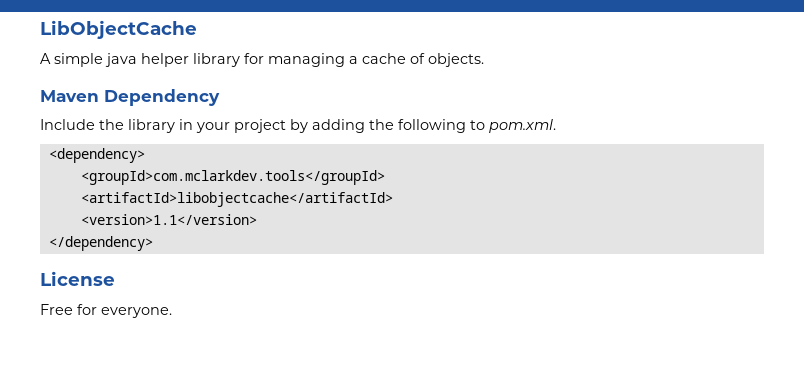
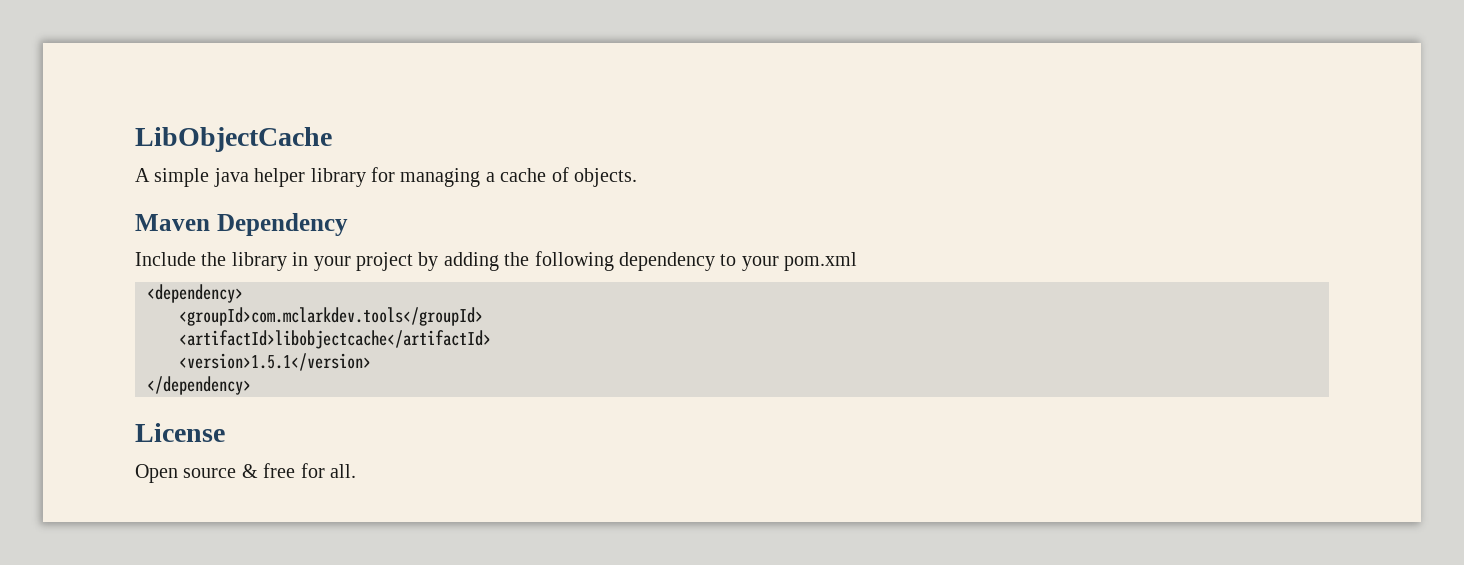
- Include the library in your project by adding the following to pom.xml.
+ Include the library in your project by adding the following dependency to your pom.xml
- <version>1.1</version>
+ <version>1.5.1</version>
- Free for everyone.
+ Open source & free for all.

